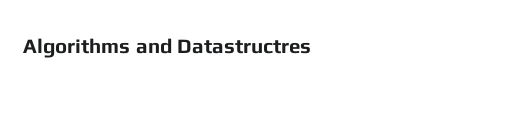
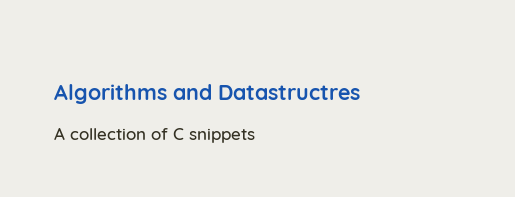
+ A collection of C snippets

